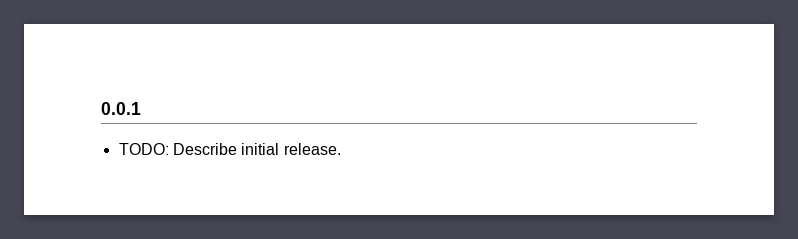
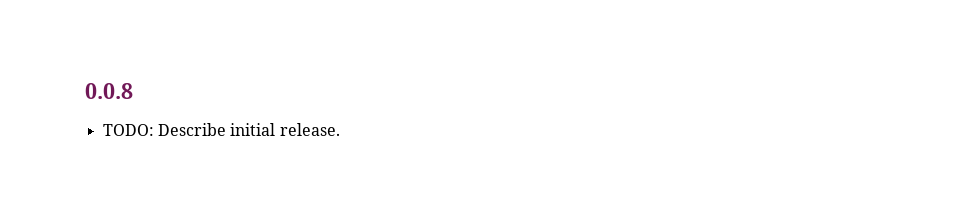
- 0.0.1
+ 0.0.8

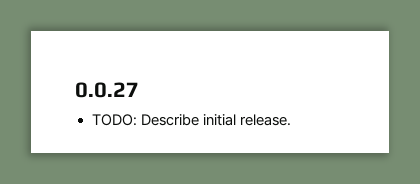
- 0.0.8
+ 0.0.27

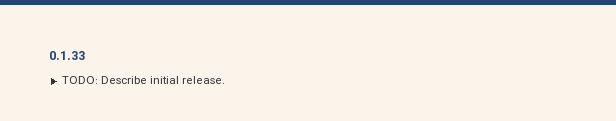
- 0.0.27
+ 0.1.33

